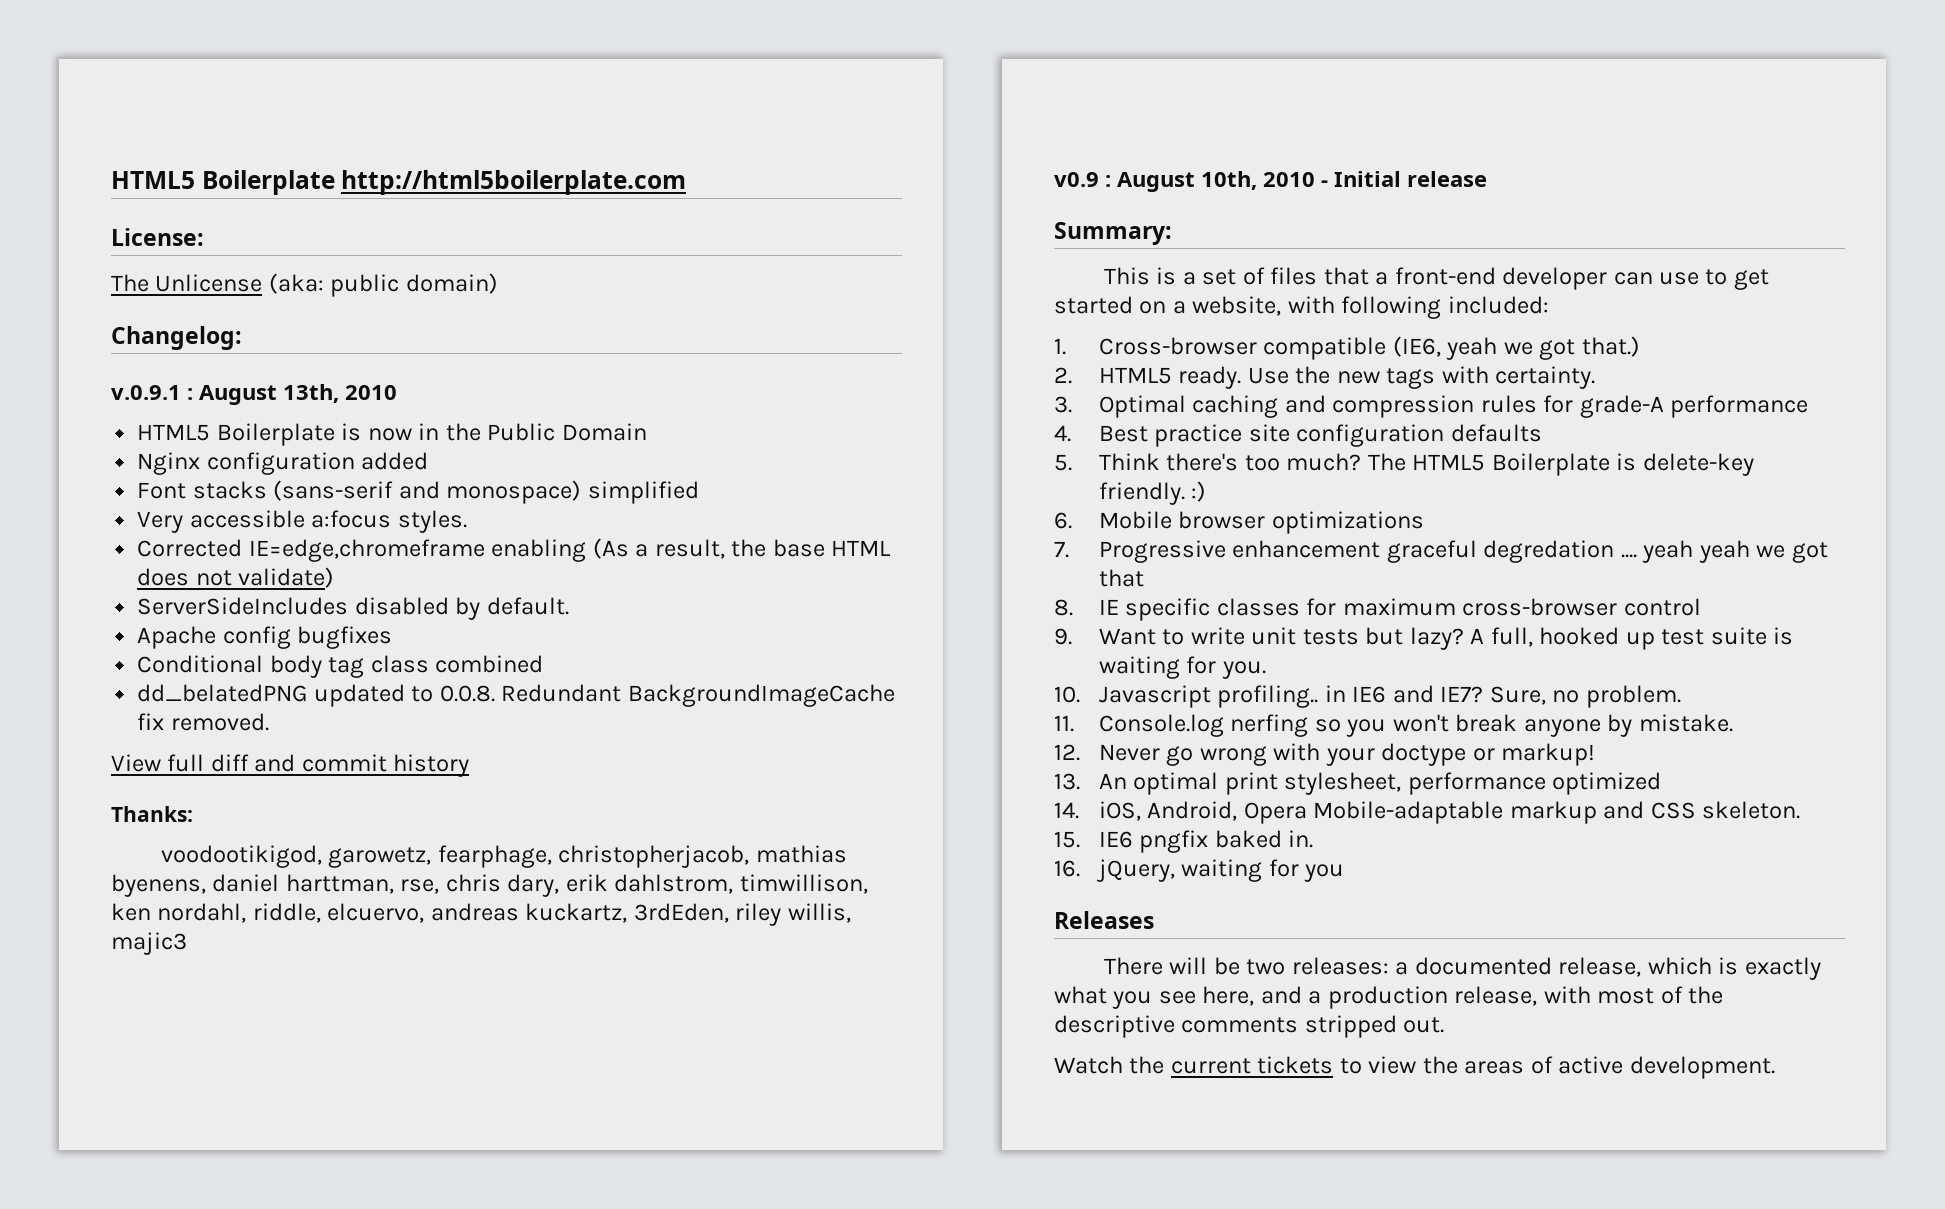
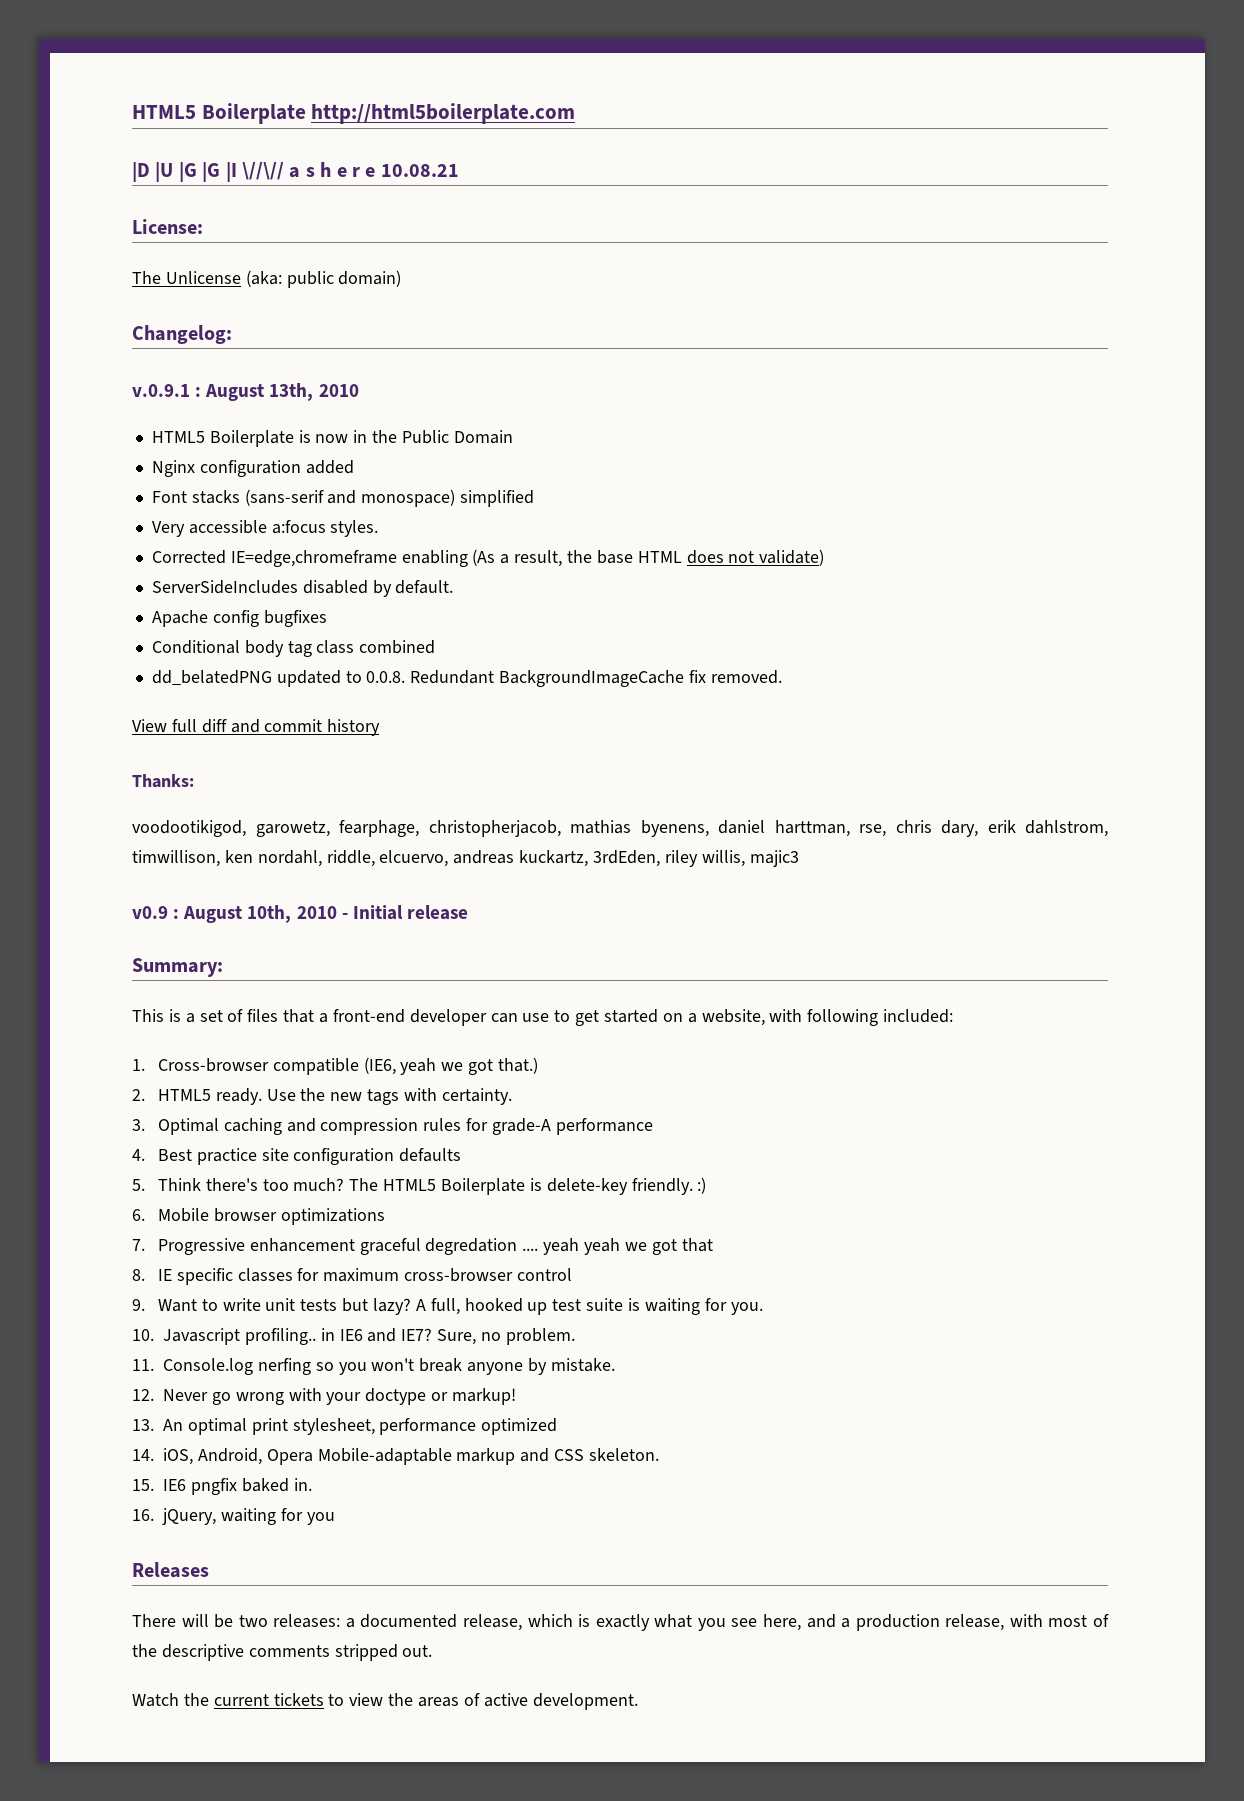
+ |D |U |G |G |I \//\// a s h e r e 10.08.21

